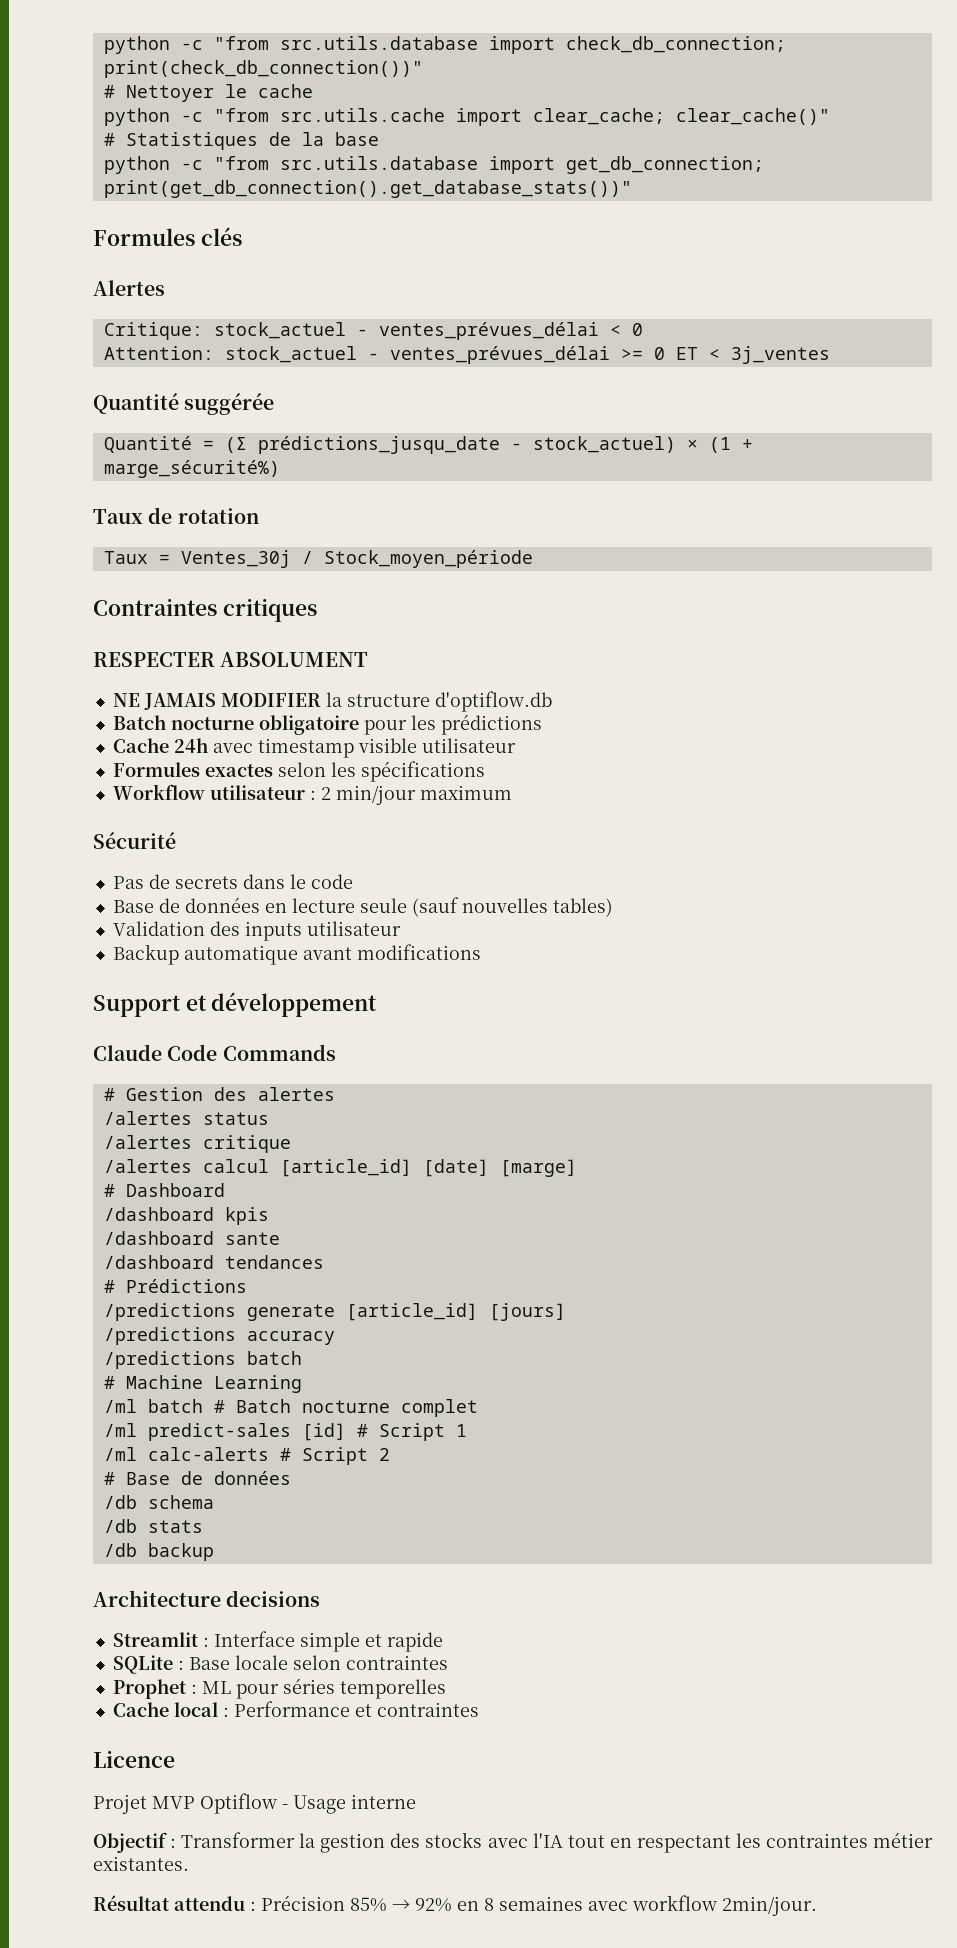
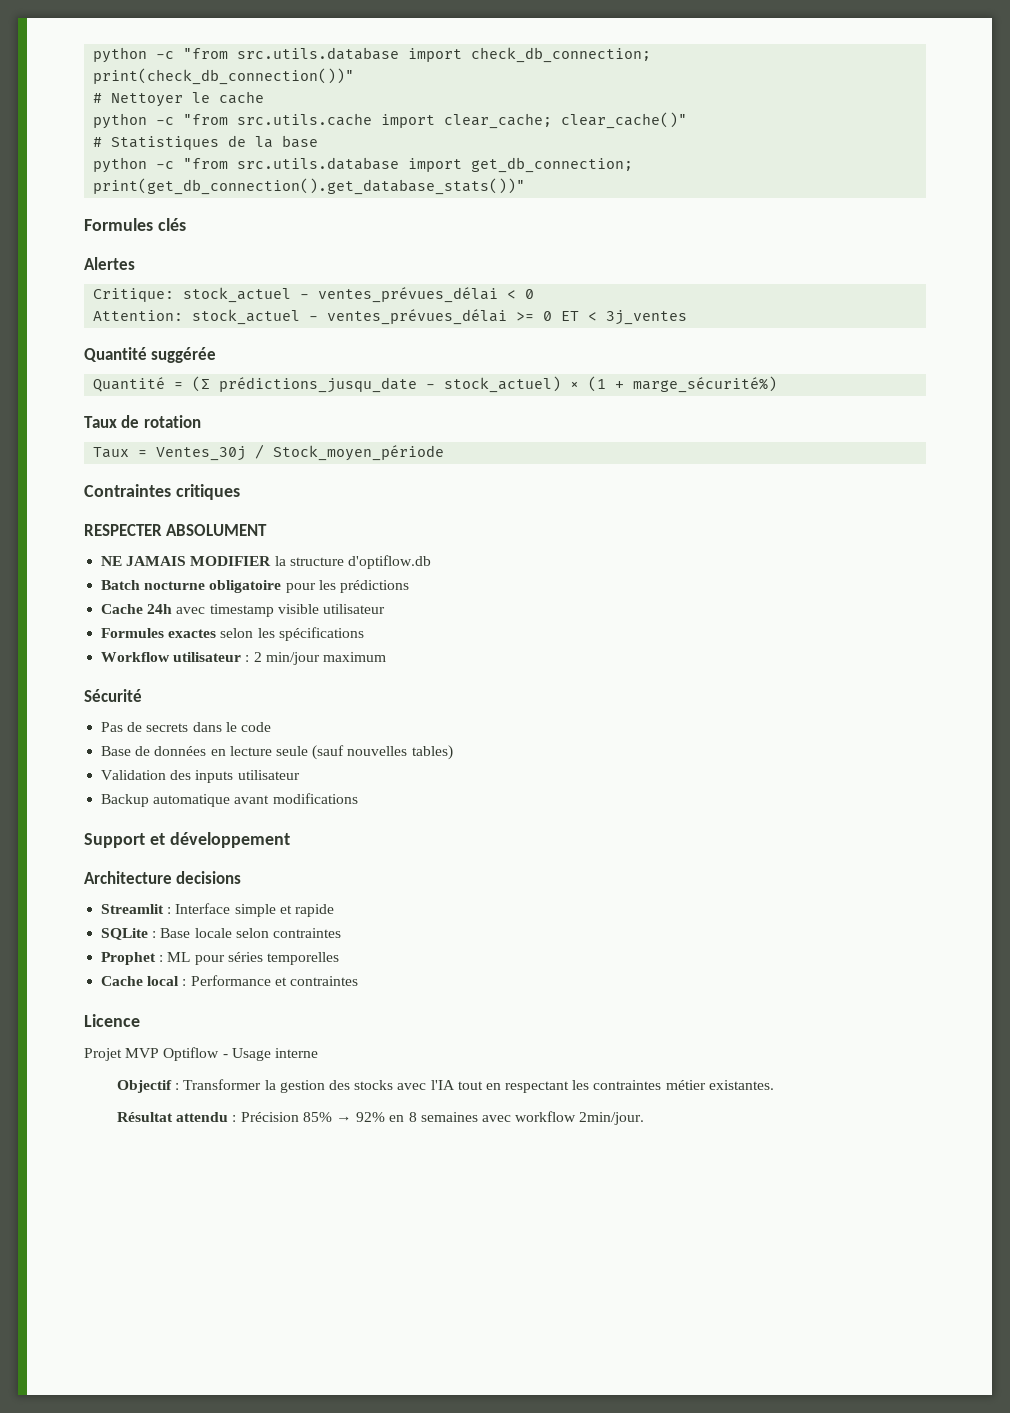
- Claude Code Commands
- # Gestion des alertes
- /alertes status
- /alertes critique
- /alertes calcul [article_id] [date] [marge]
- # Dashboard
- /dashboard kpis
- /dashboard sante
- /dashboard tendances
- # Prédictions
- /predictions generate [article_id] [jours]
- /predictions accuracy
- /predictions batch
- # Machine Learning
- /ml batch # Batch nocturne complet
- /ml predict-sales [id] # Script 1
- /ml calc-alerts # Script 2
- # Base de données
- /db schema
- /db stats
- /db backup

